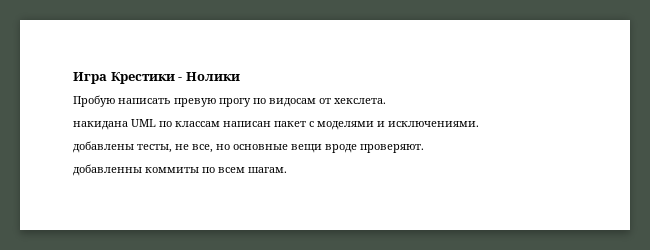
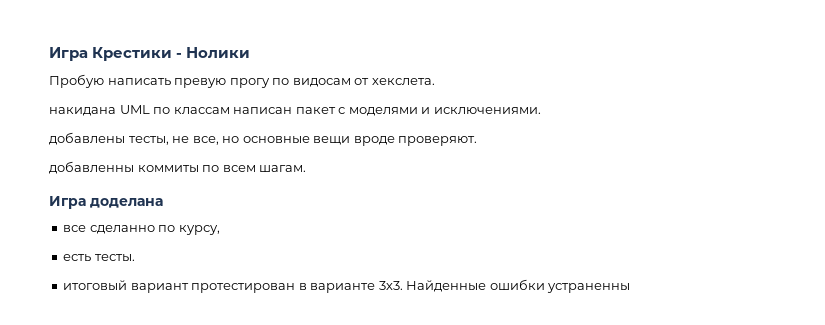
+ Игра доделана
+ все сделанно по курсу,
+ есть тесты.
+ итоговый вариант протестирован в варианте 3х3. Найденные ошибки устраненны

